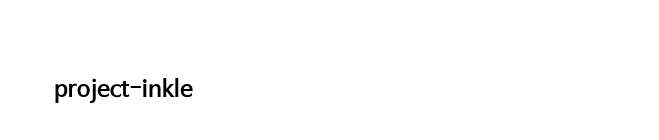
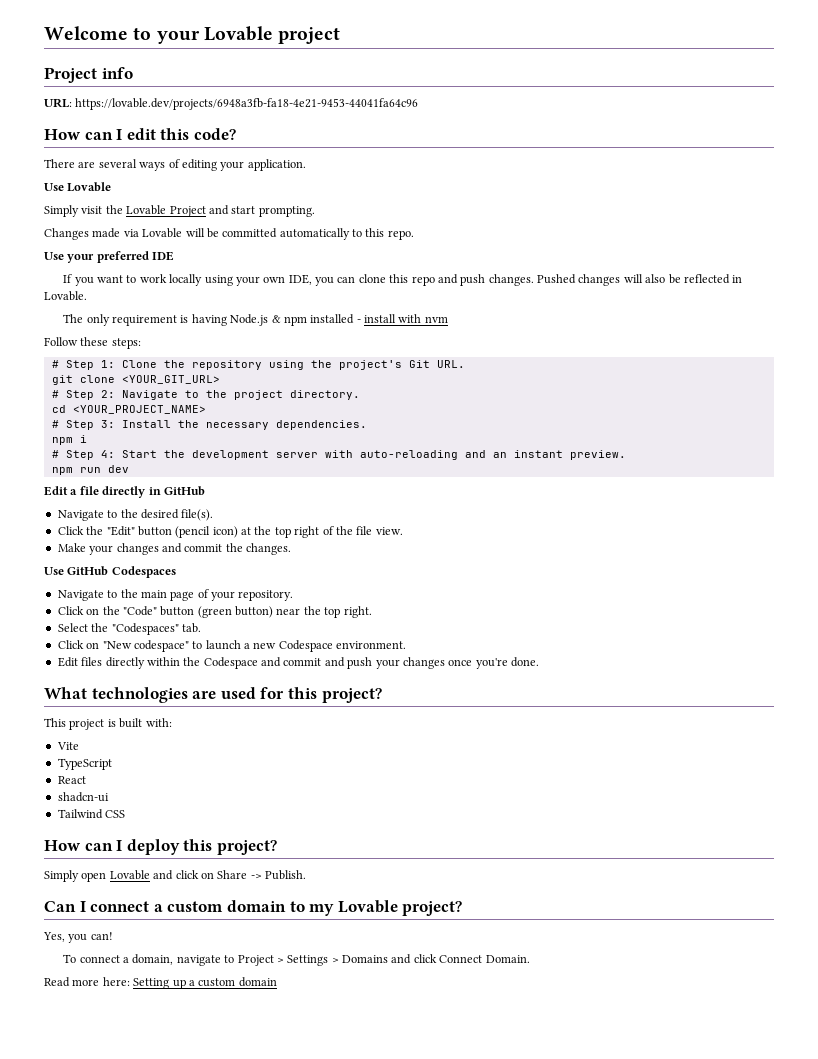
- project-inkle
+ Welcome to your Lovable project
+ Project info
+ URL: https://lovable.dev/projects/6948a3fb-fa18-4e21-9453-44041fa64c96
+ How can I edit this code?
+ There are several ways of editing your application.
+ Use Lovable
+ Simply visit the Lovable Project and start prompting.
+ Changes made via Lovable will be committed automatically to this repo.
+ Use your preferred IDE
+ If you want to work locally using your own IDE, you can clone this repo and push changes. Pushed changes will also be reflected in Lovable.
+ The only requirement is having Node.js & npm installed - install with nvm
+ Follow these steps:
+ # Step 1: Clone the repository using the project's Git URL.
+ git clone <YOUR_GIT_URL>
+ # Step 2: Navigate to the project directory.
+ cd <YOUR_PROJECT_NAME>
+ # Step 3: Install the necessary dependencies.
+ npm i
+ # Step 4: Start the development server with auto-reloading and an instant preview.
+ npm run dev
+ Edit a file directly in GitHub
+ Navigate to the desired file(s).
+ Click the "Edit" button (pencil icon) at the top right of the file view.
+ Make your changes and commit the changes.
+ Use GitHub Codespaces
+ Navigate to the main page of your repository.
+ Click on the "Code" button (green button) near the top right.
+ Select the "Codespaces" tab.
+ Click on "New codespace" to launch a new Codespace environment.
+ Edit files directly within the Codespace and commit and push your changes once you're done.
+ What technologies are used for this project?
+ This project is built with:
+ Vite
+ TypeScript
+ React
+ shadcn-ui
+ Tailwind CSS
+ How can I deploy this project?
+ Simply open Lovable and click on Share -> Publish.
+ Can I connect a custom domain to my Lovable project?
+ Yes, you can!
+ To connect a domain, navigate to Project > Settings > Domains and click Connect Domain.
+ Read more here: Setting up a custom domain

